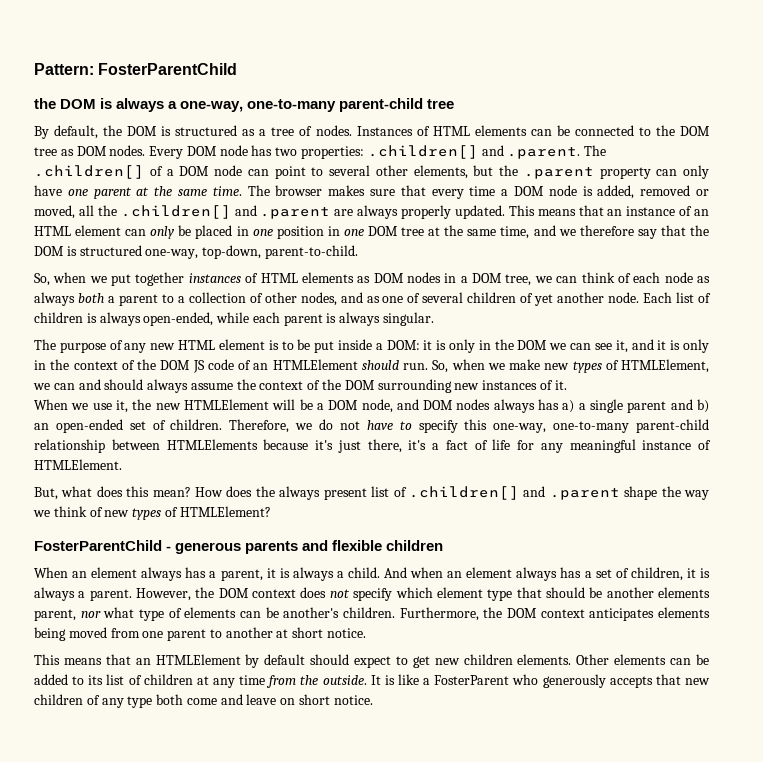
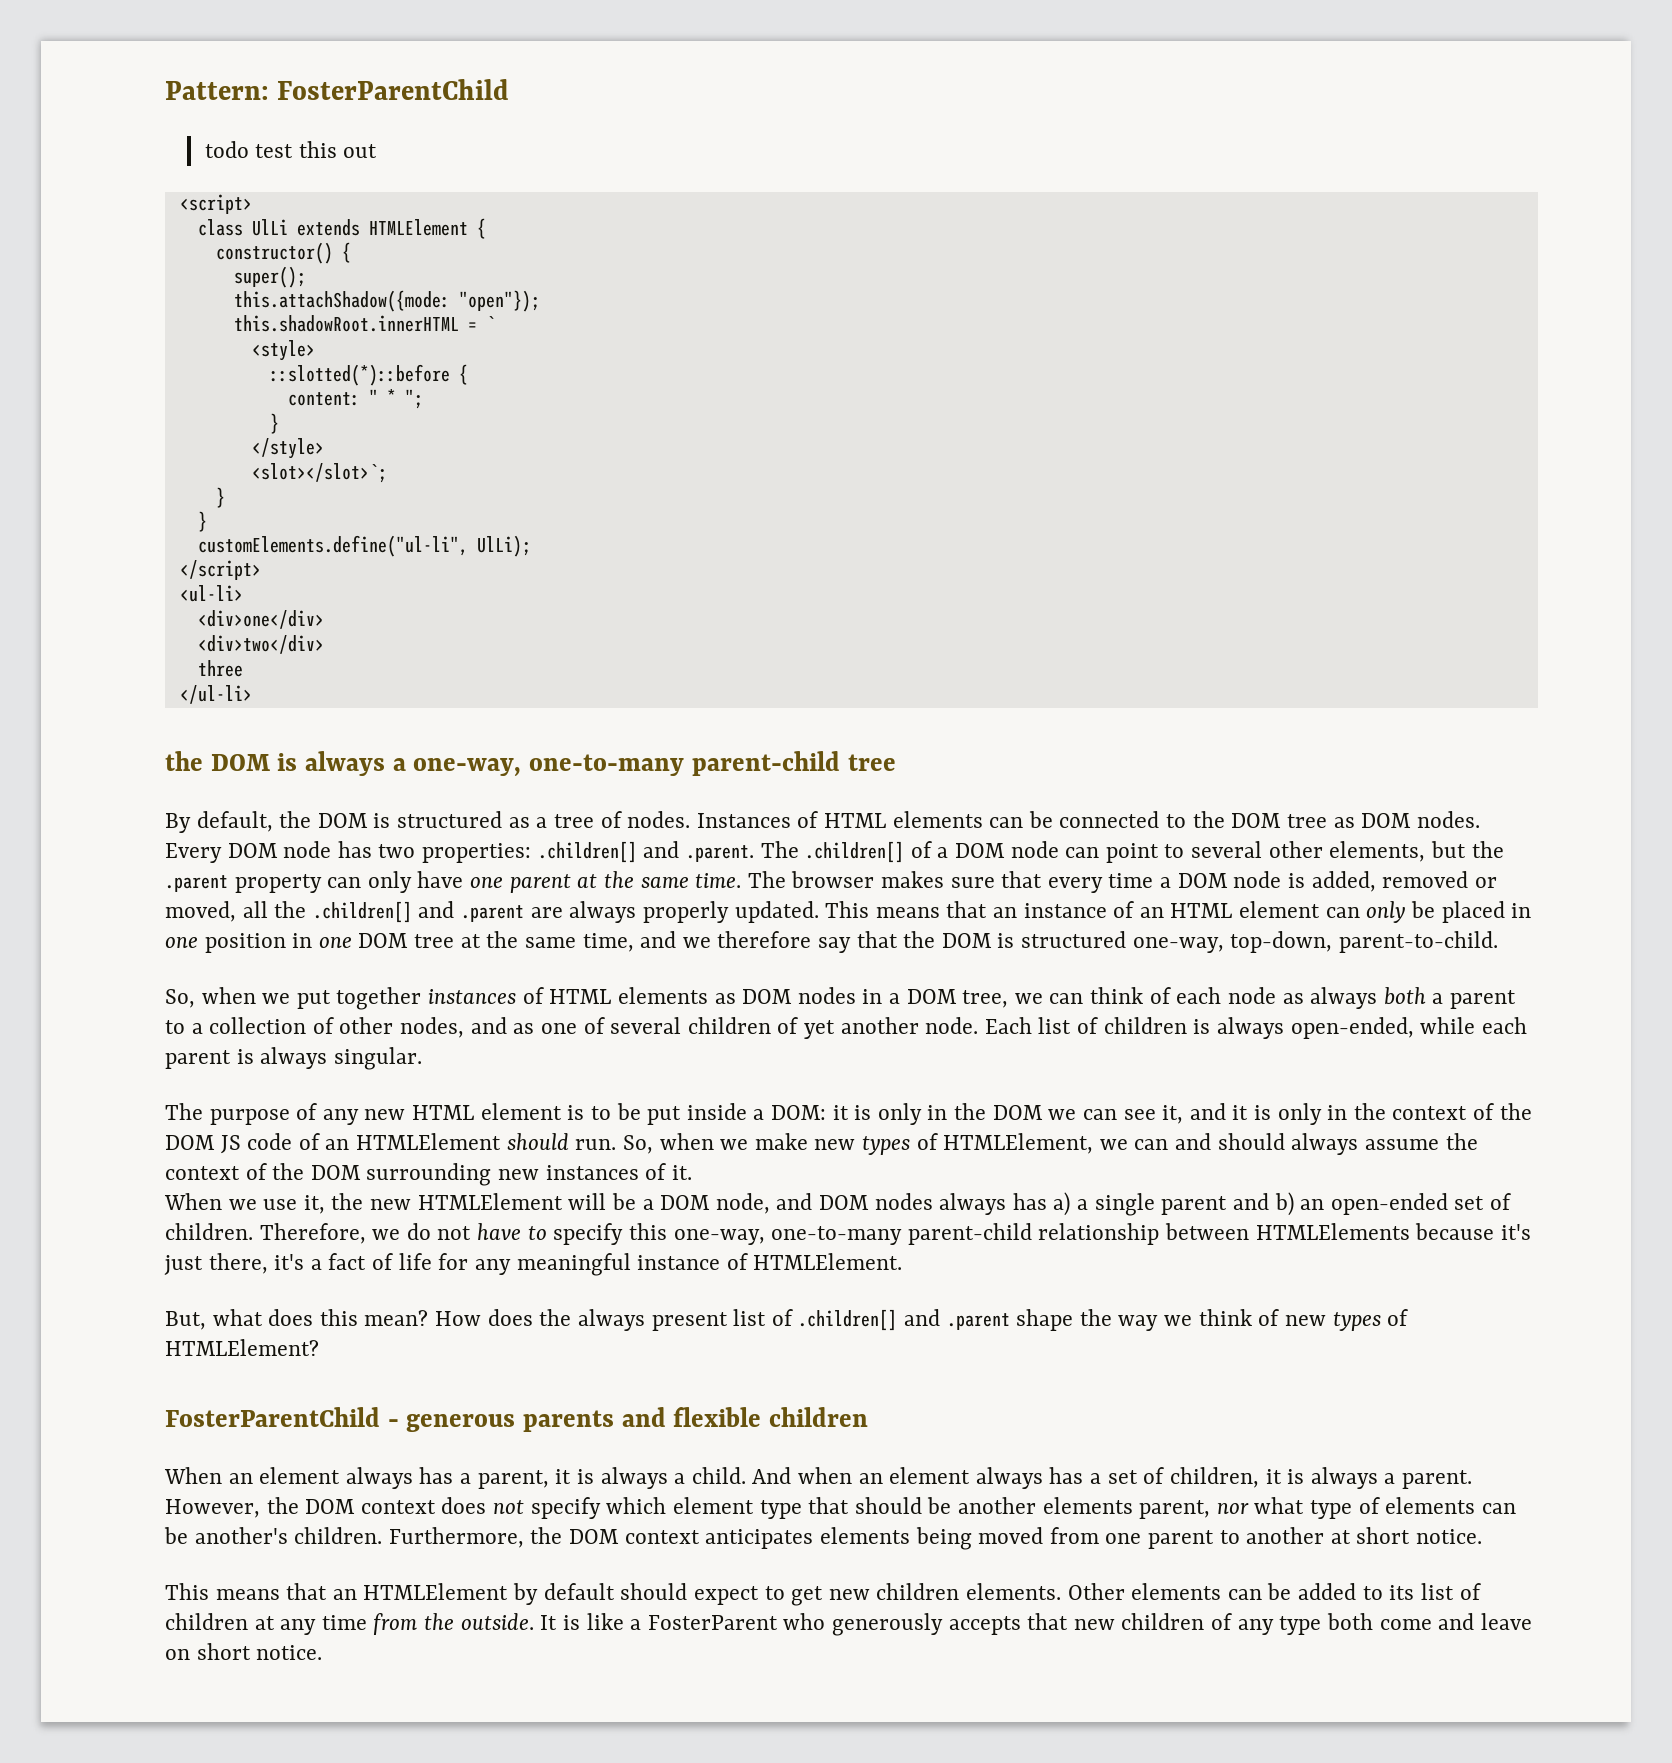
+ todo test this out
+ <script>
+ class UlLi extends HTMLElement {
+ constructor() {
+ super();
+ this.attachShadow({mode: "open"});
+ this.shadowRoot.innerHTML = `
+ <style>
+ ::slotted(*)::before {
+ content: " * ";
+ }
+ </style>
+ <slot></slot>`;
+ }
+ }
+ customElements.define("ul-li", UlLi);
+ </script>
+ <ul-li>
+ <div>one</div>
+ <div>two</div>
+ three
+ </ul-li>

